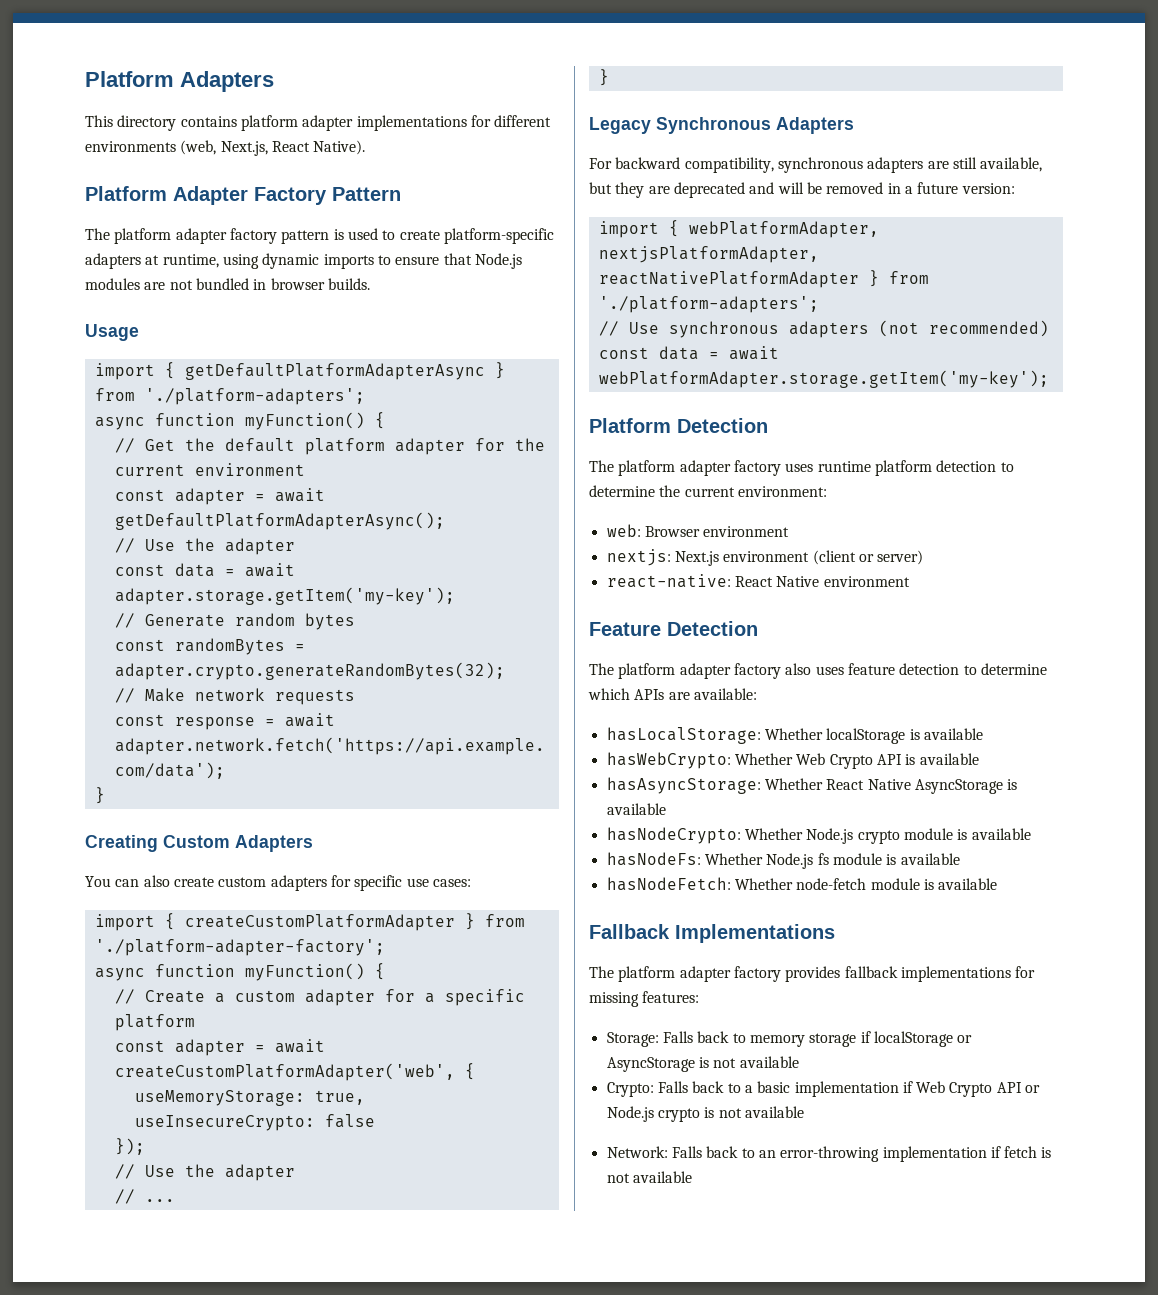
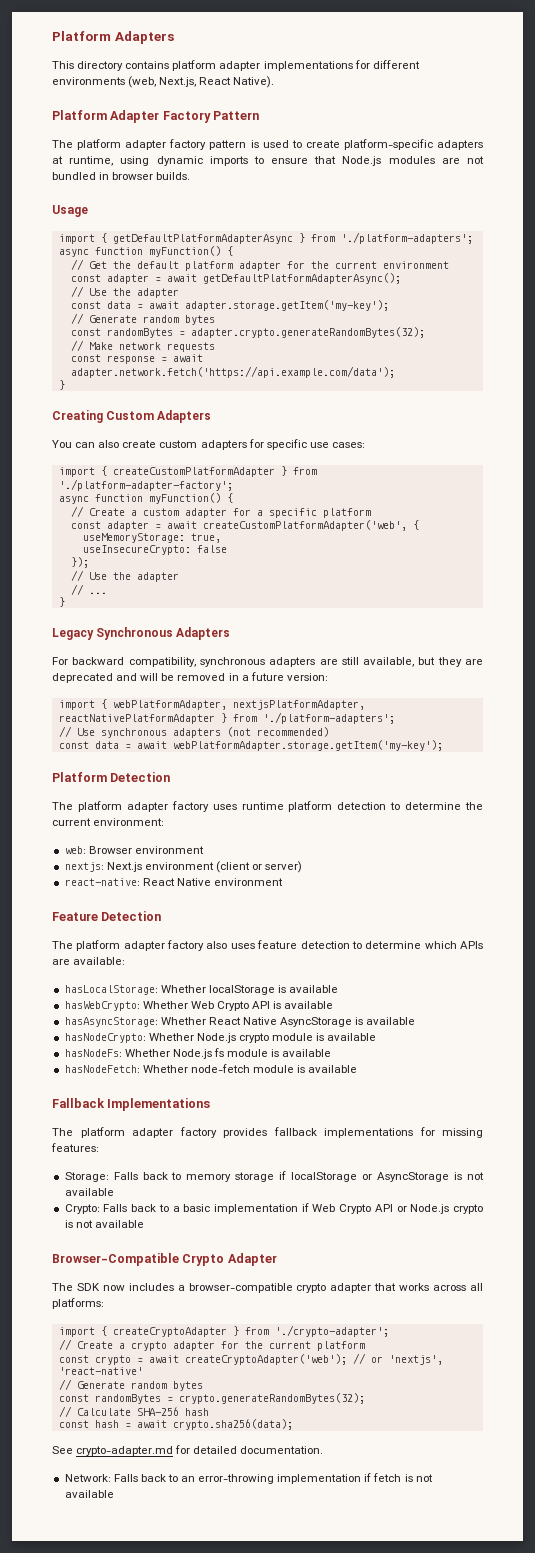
+ Browser-Compatible Crypto Adapter
+ The SDK now includes a browser-compatible crypto adapter that works across all platforms:
+ import { createCryptoAdapter } from './crypto-adapter';
+ // Create a crypto adapter for the current platform
+ const crypto = await createCryptoAdapter('web'); // or 'nextjs', 'react-native'
+ // Generate random bytes
+ const randomBytes = crypto.generateRandomBytes(32);
+ // Calculate SHA-256 hash
+ const hash = await crypto.sha256(data);
+ See crypto-adapter.md for detailed documentation.

